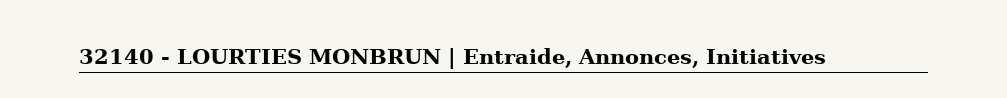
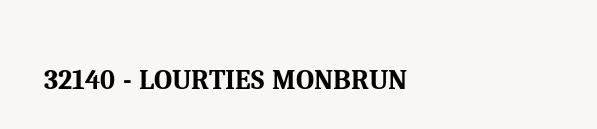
- 32140 - LOURTIES MONBRUN | Entraide, Annonces, Initiatives
+ 32140 - LOURTIES MONBRUN

